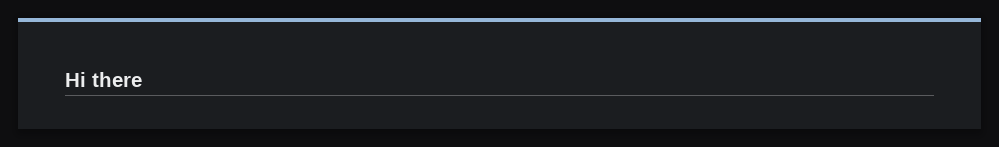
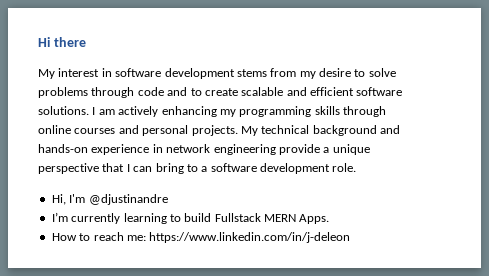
+ My interest in software development stems from my desire to solve problems through code and to create scalable and efficient software solutions. I am actively enhancing my programming skills through online courses and personal projects. My technical background and hands-on experience in network engineering provide a unique perspective that I can bring to a software development role.
+ Hi, I'm @djustinandre
+ I’m currently learning to build Fullstack MERN Apps.
+ How to reach me: https://www.linkedin.com/in/j-deleon

